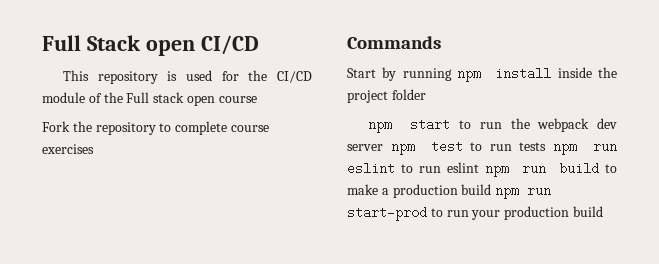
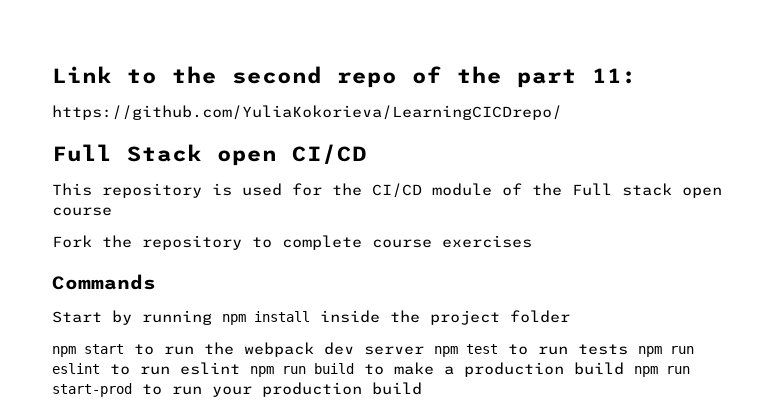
+ Link to the second repo of the part 11:
+ https://github.com/YuliaKokorieva/LearningCICDrepo/

